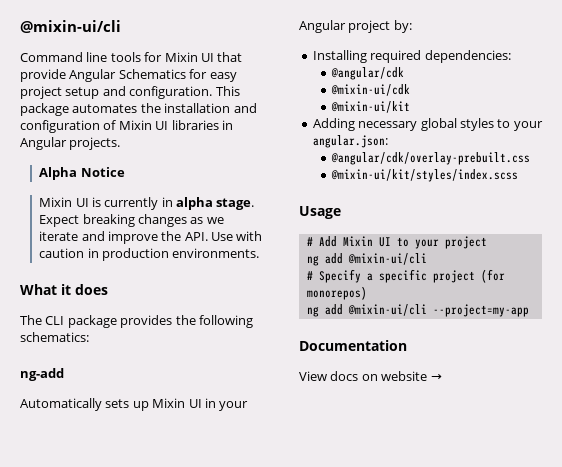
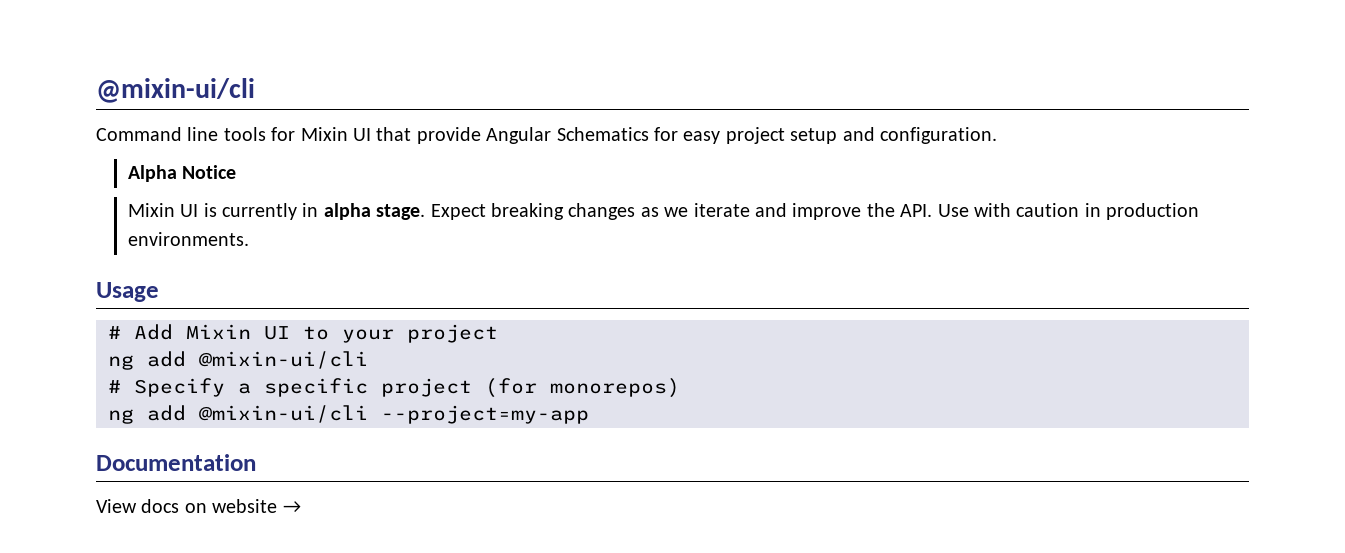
- This package automates the installation and configuration of Mixin UI libraries in Angular projects.
- What it does
- The CLI package provides the following schematics:
- ng-add
- Automatically sets up Mixin UI in your Angular project by:
- Installing required dependencies:
- @angular/cdk
- @mixin-ui/cdk
- @mixin-ui/kit
- Adding necessary global styles to your angular.json:
- @angular/cdk/overlay-prebuilt.css
- @mixin-ui/kit/styles/index.scss

